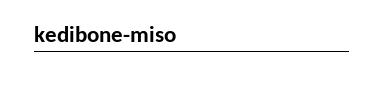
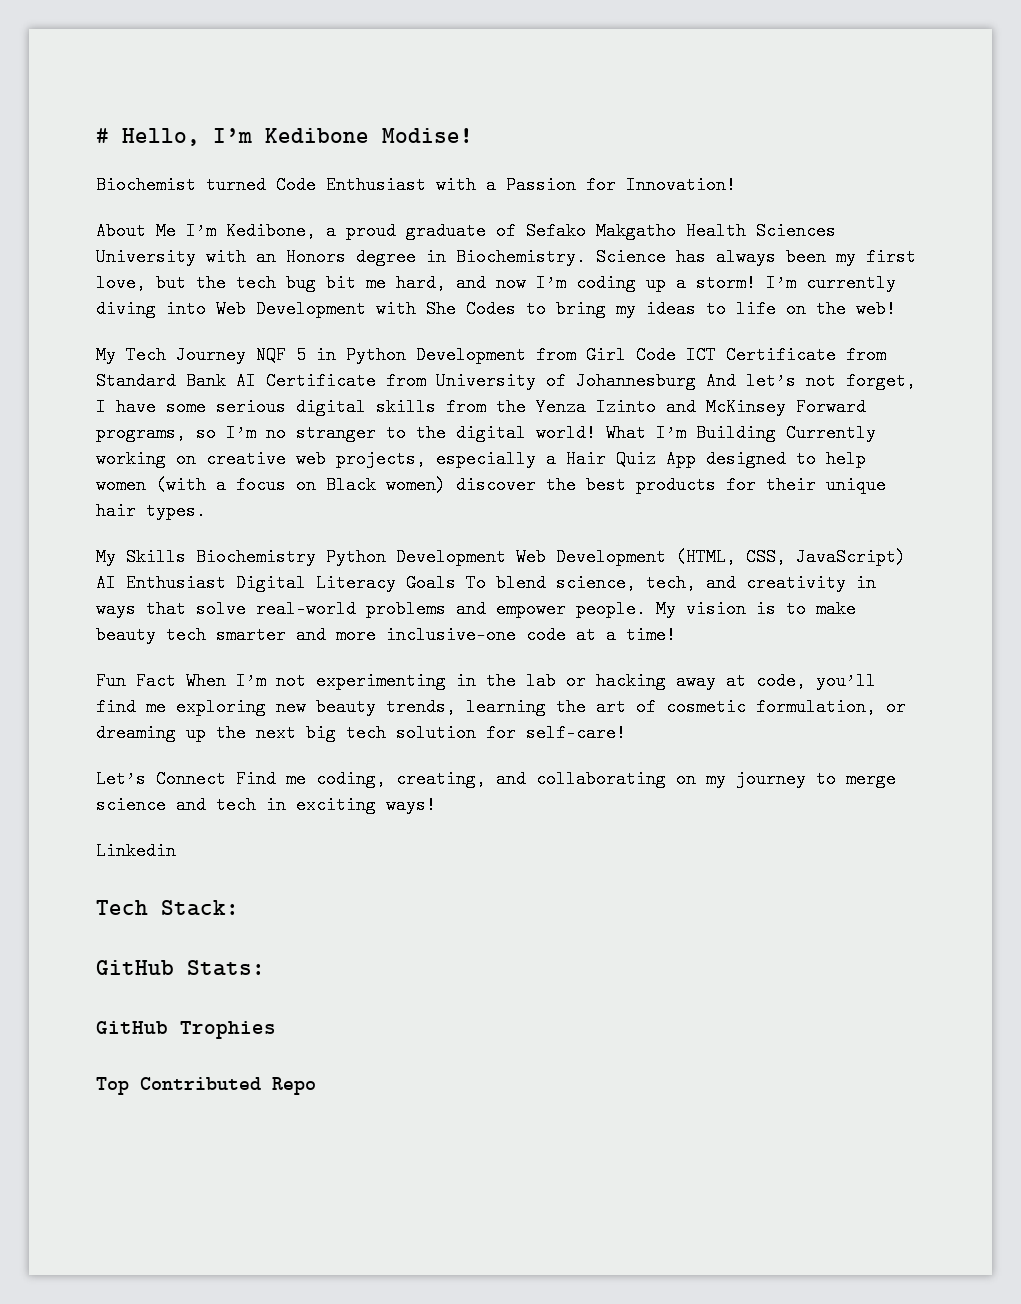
- kedibone-miso
+ # Hello, I’m Kedibone Modise!
+ Biochemist turned Code Enthusiast with a Passion for Innovation!
+ About Me I’m Kedibone, a proud graduate of Sefako Makgatho Health Sciences University with an Honors degree in Biochemistry. Science has always been my first love, but the tech bug bit me hard, and now I’m coding up a storm! I’m currently diving into Web Development with She Codes to bring my ideas to life on the web!
+ My Tech Journey NQF 5 in Python Development from Girl Code ICT Certificate from Standard Bank AI Certificate from University of Johannesburg And let’s not forget, I have some serious digital skills from the Yenza Izinto and McKinsey Forward programs, so I’m no stranger to the digital world! What I’m Building Currently working on creative web projects, especially a Hair Quiz App designed to help women (with a focus on Black women) discover the best products for their unique hair types.
+ My Skills Biochemistry Python Development Web Development (HTML, CSS, JavaScript) AI Enthusiast Digital Literacy Goals To blend science, tech, and creativity in ways that solve real-world problems and empower people. My vision is to make beauty tech smarter and more inclusive—one code at a time!
+ Fun Fact When I’m not experimenting in the lab or hacking away at code, you’ll find me exploring new beauty trends, learning the art of cosmetic formulation, or dreaming up the next big tech solution for self-care!
+ Let’s Connect Find me coding, creating, and collaborating on my journey to merge science and tech in exciting ways!
+ Linkedin
+ Tech Stack:
+ GitHub Stats:
+ GitHub Trophies
+ Top Contributed Repo

